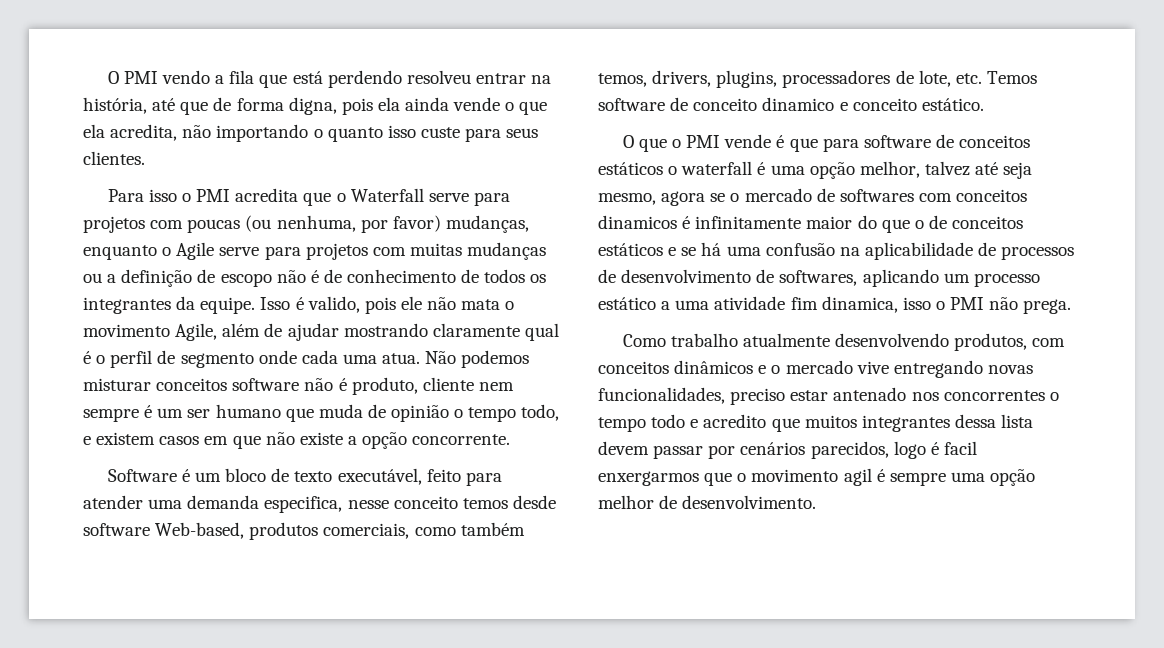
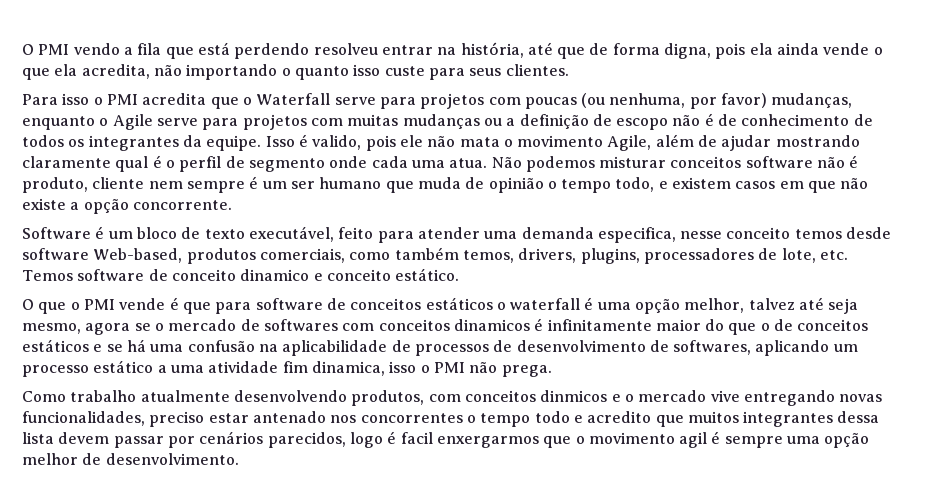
- Como trabalho atualmente desenvolvendo produtos, com conceitos dinâmicos e o mercado vive entregando novas funcionalidades, preciso estar antenado nos concorrentes o tempo todo e acredito que muitos integrantes dessa lista devem passar por cenários parecidos, logo é facil enxergarmos que o movimento agil é sempre uma opção melhor de desenvolvimento.
+ Como trabalho atualmente desenvolvendo produtos, com conceitos dinmicos e o mercado vive entregando novas funcionalidades, preciso estar antenado nos concorrentes o tempo todo e acredito que muitos integrantes dessa lista devem passar por cenários parecidos, logo é facil enxergarmos que o movimento agil é sempre uma opção melhor de desenvolvimento.

